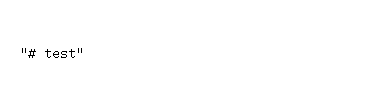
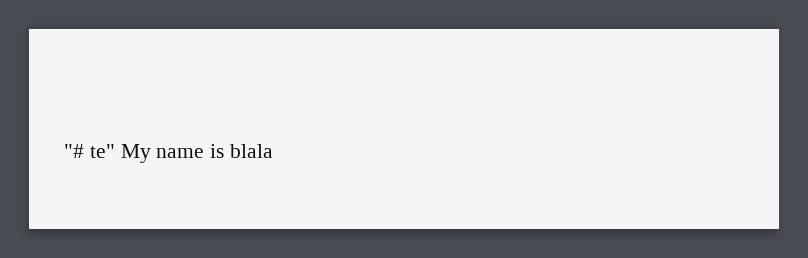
- "# test"
+ "# te" My name is blala

